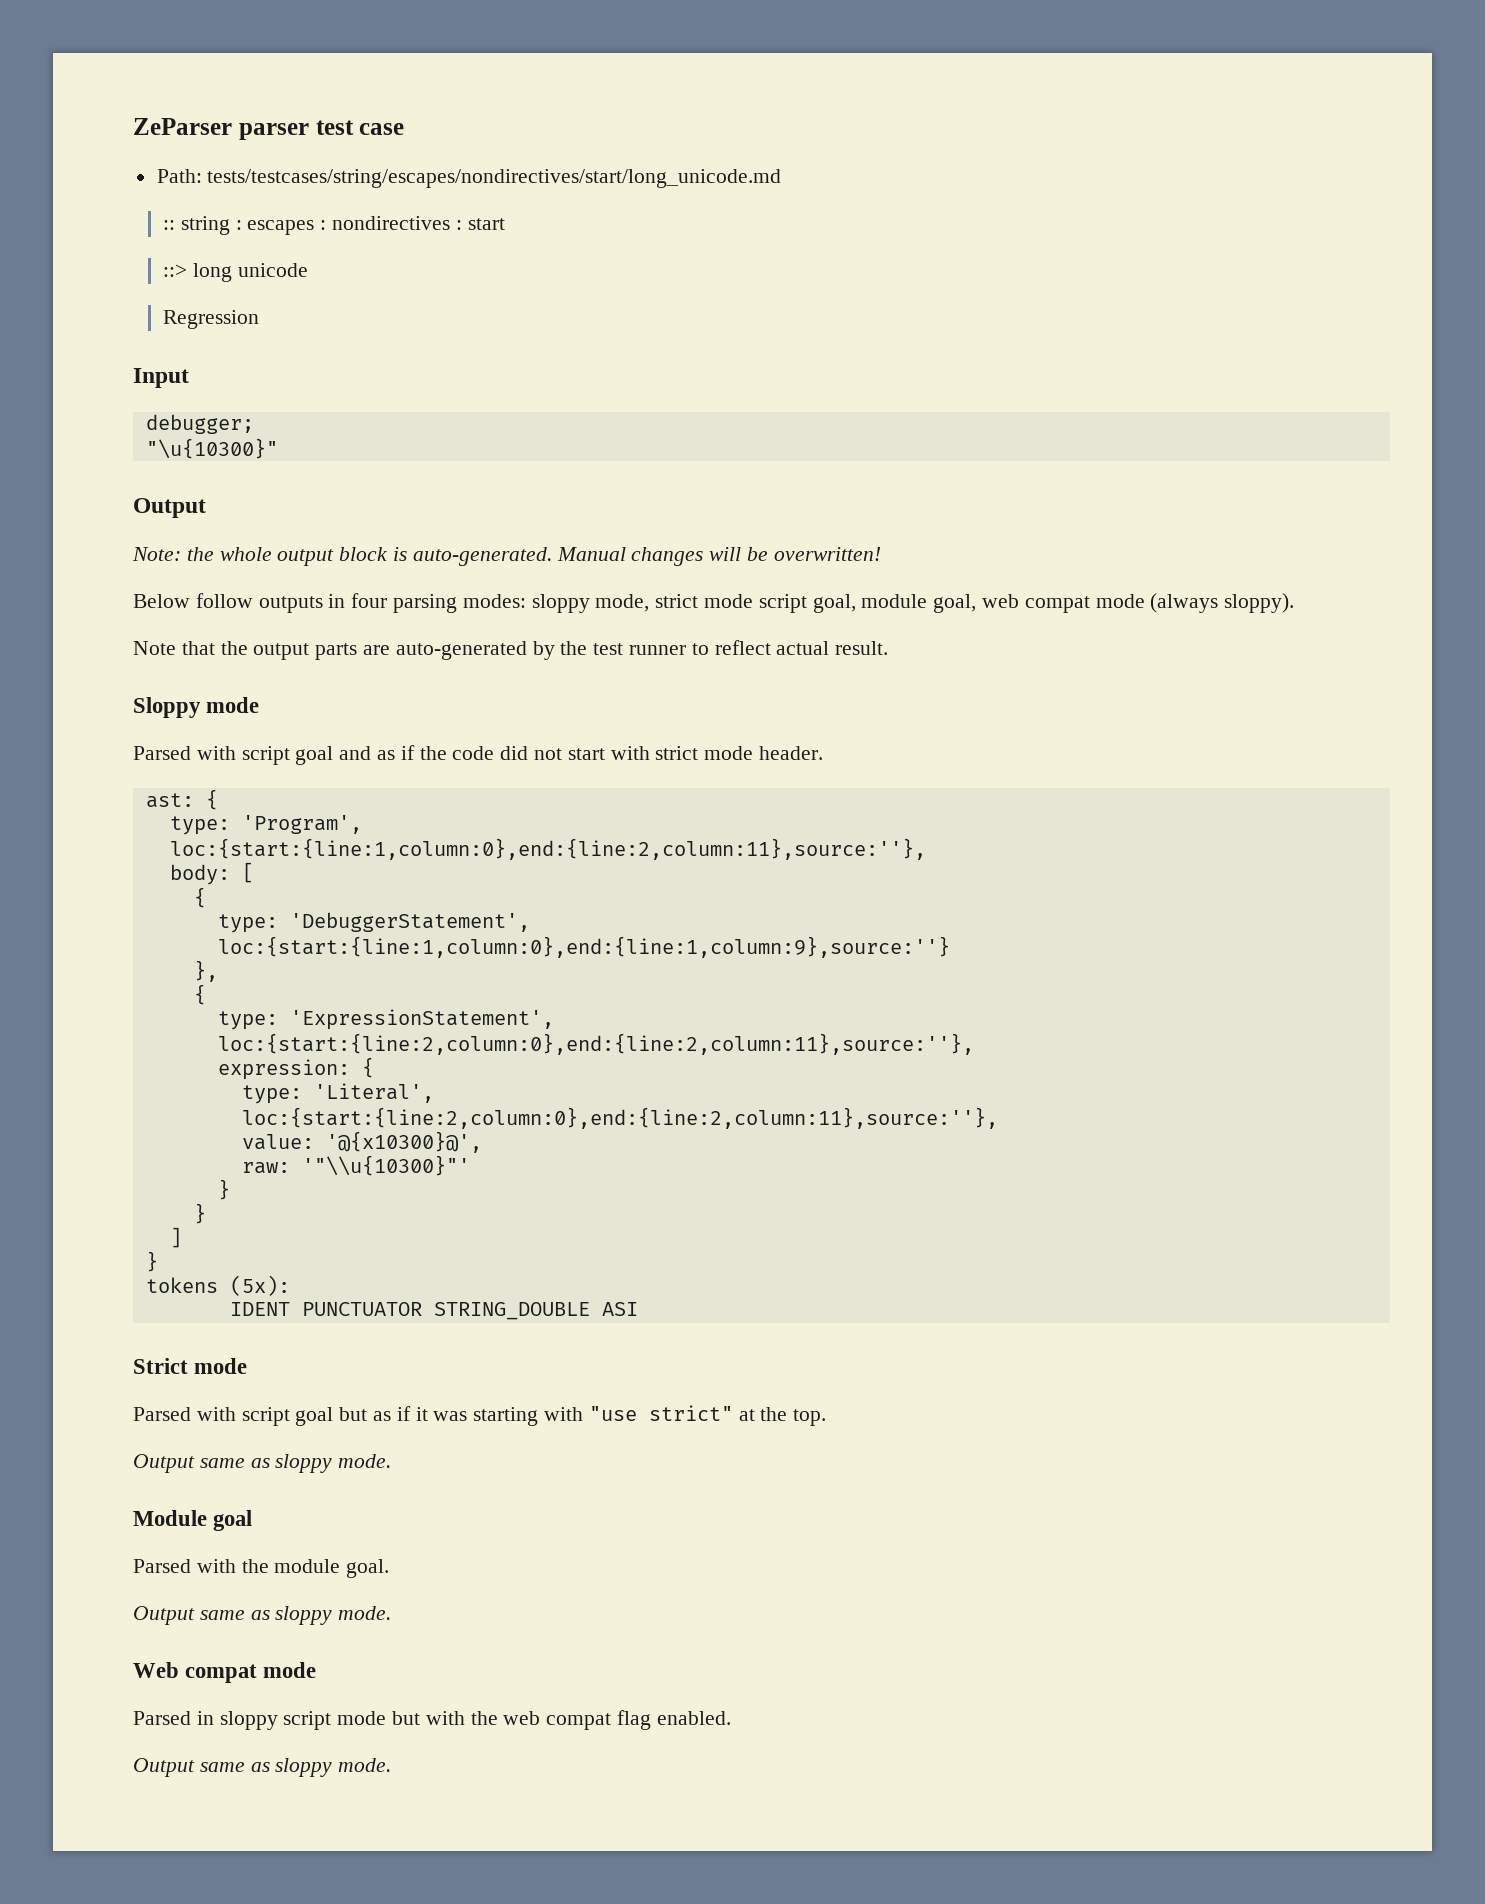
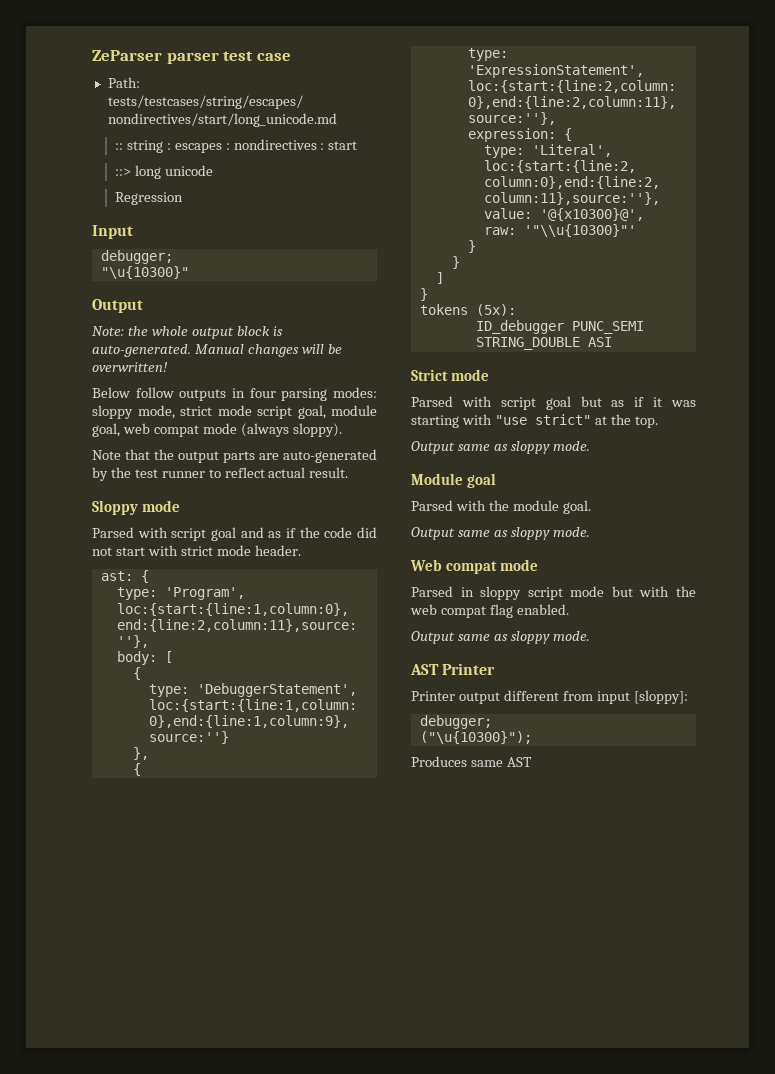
- IDENT PUNCTUATOR STRING_DOUBLE ASI
+ ID_debugger PUNC_SEMI STRING_DOUBLE ASI
+ AST Printer
+ Printer output different from input [sloppy]:
+ debugger;
+ ("\u{10300}");
+ Produces same AST

